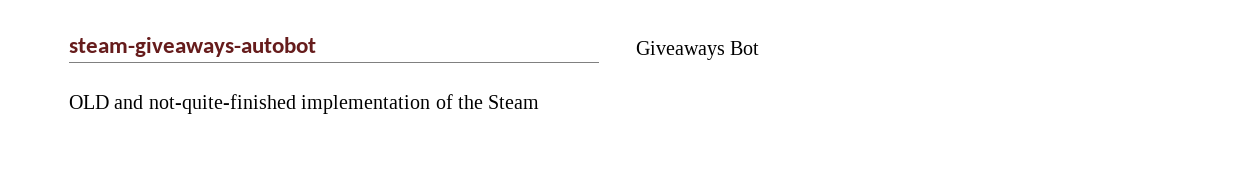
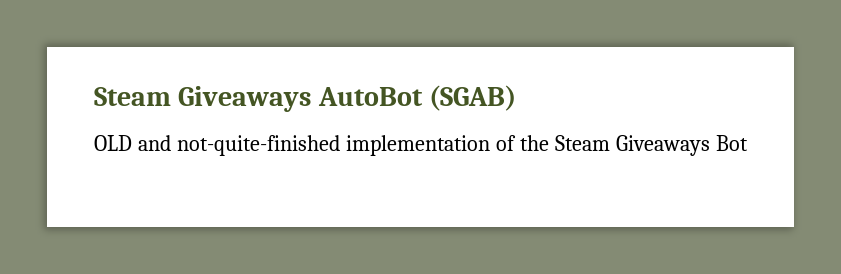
- steam-giveaways-autobot
+ Steam Giveaways AutoBot (SGAB)

